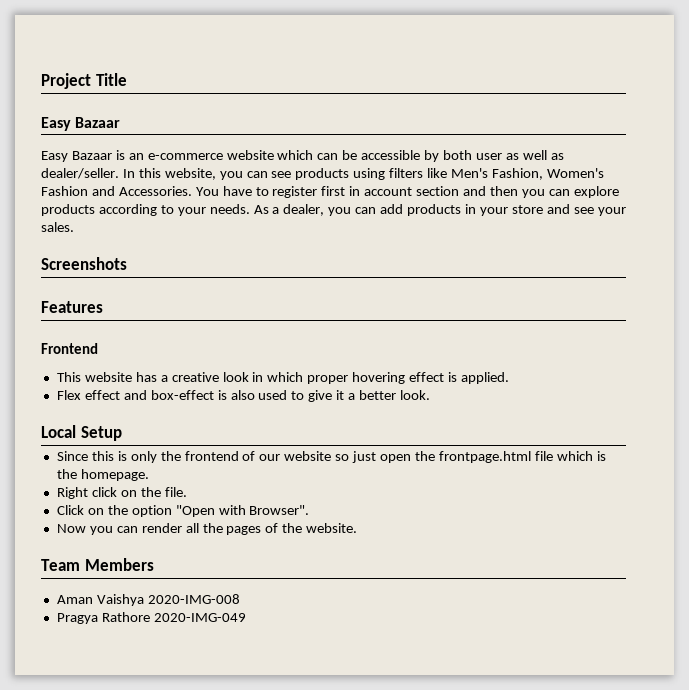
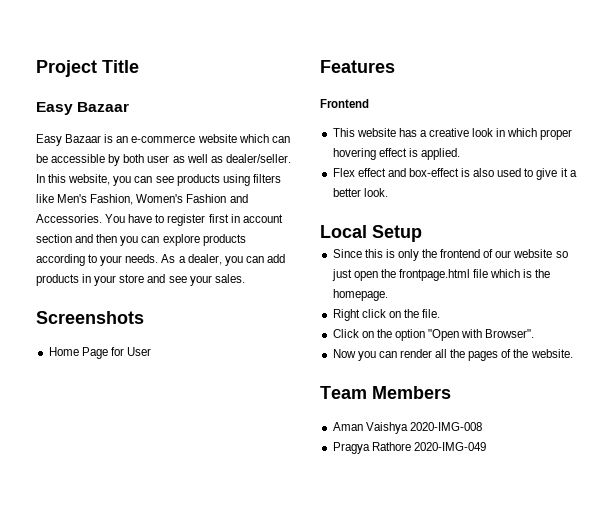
+ Home Page for User

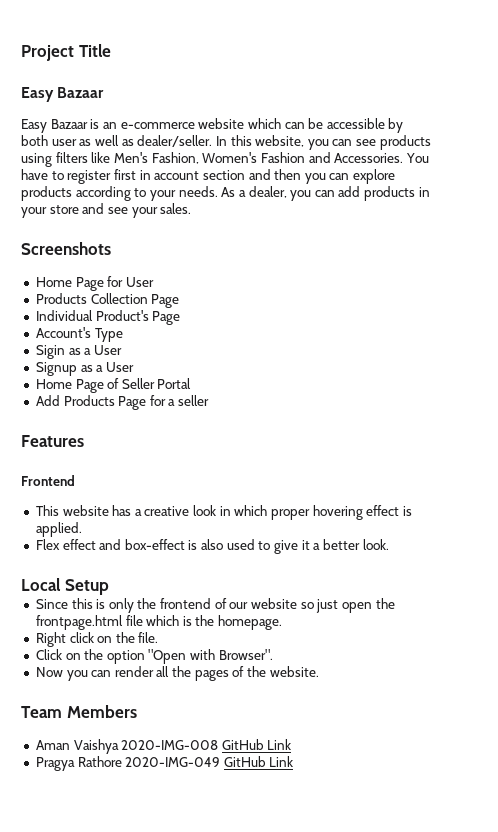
+ Products Collection Page
+ Individual Product's Page
+ Account's Type
+ Sigin as a User
+ Signup as a User
+ Home Page of Seller Portal
+ Add Products Page for a seller
- Aman Vaishya 2020-IMG-008
+ Aman Vaishya 2020-IMG-008 GitHub Link
- Pragya Rathore 2020-IMG-049
+ Pragya Rathore 2020-IMG-049 GitHub Link

